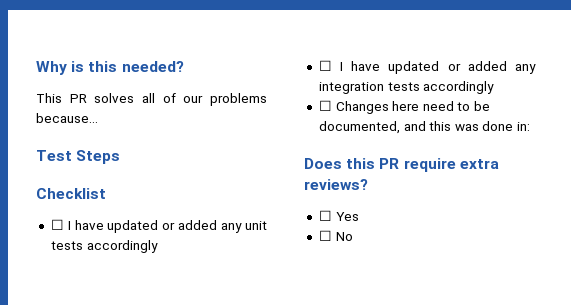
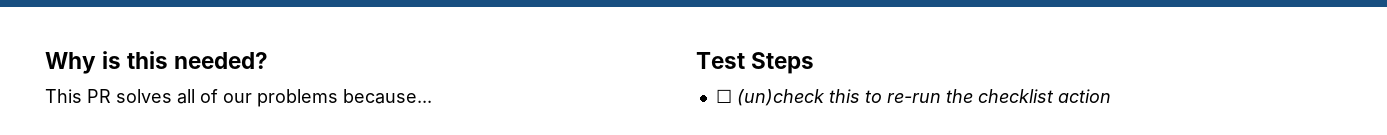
- Checklist
- ☐ I have updated or added any unit tests accordingly
- ☐ I have updated or added any integration tests accordingly
- ☐ Changes here need to be documented, and this was done in:
- Does this PR require extra reviews?
- ☐ Yes
- ☐ No
+ ☐ (un)check this to re-run the checklist action

